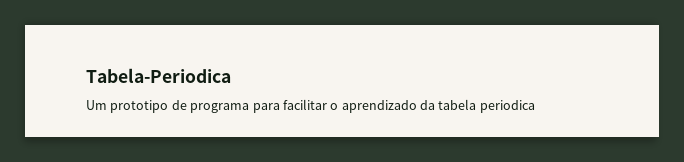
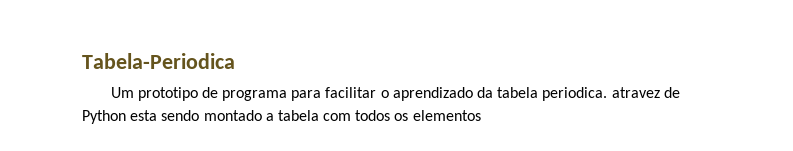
- Um prototipo de programa para facilitar o aprendizado da tabela periodica
+ Um prototipo de programa para facilitar o aprendizado da tabela periodica. atravez de Python esta sendo montado a tabela com todos os elementos

